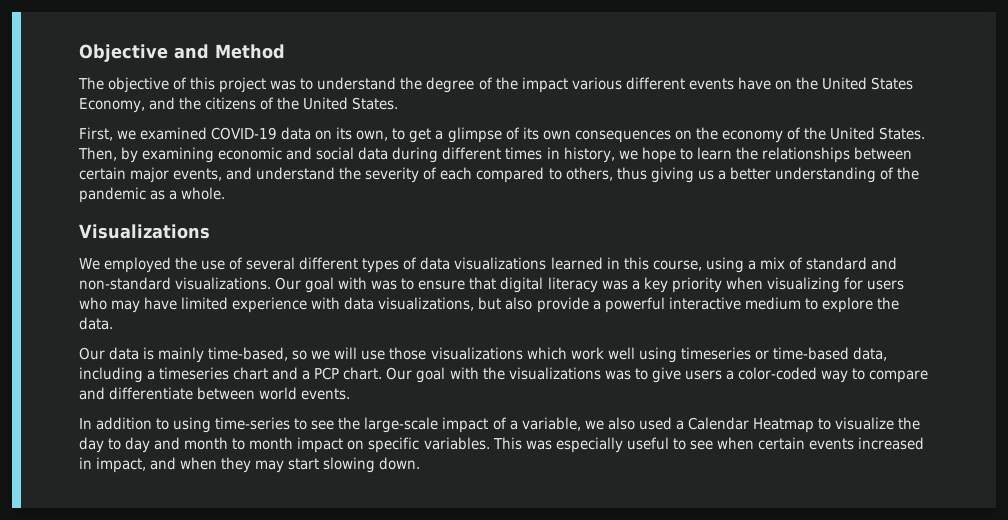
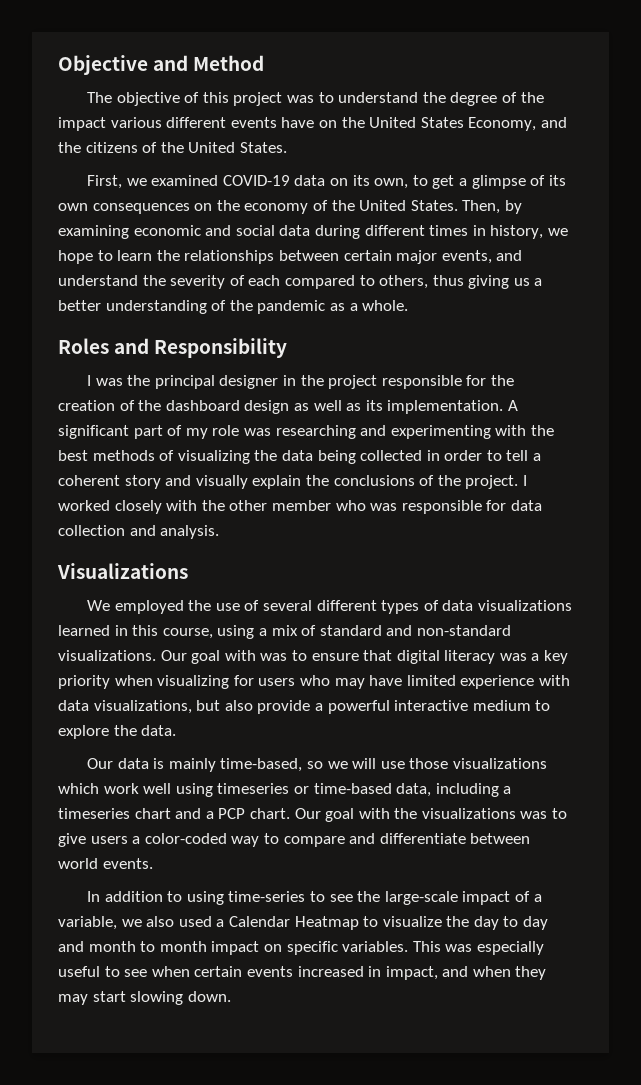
+ Roles and Responsibility
+ I was the principal designer in the project responsible for the creation of the dashboard design as well as its implementation. A significant part of my role was researching and experimenting with the best methods of visualizing the data being collected in order to tell a coherent story and visually explain the conclusions of the project. I worked closely with the other member who was responsible for data collection and analysis.

